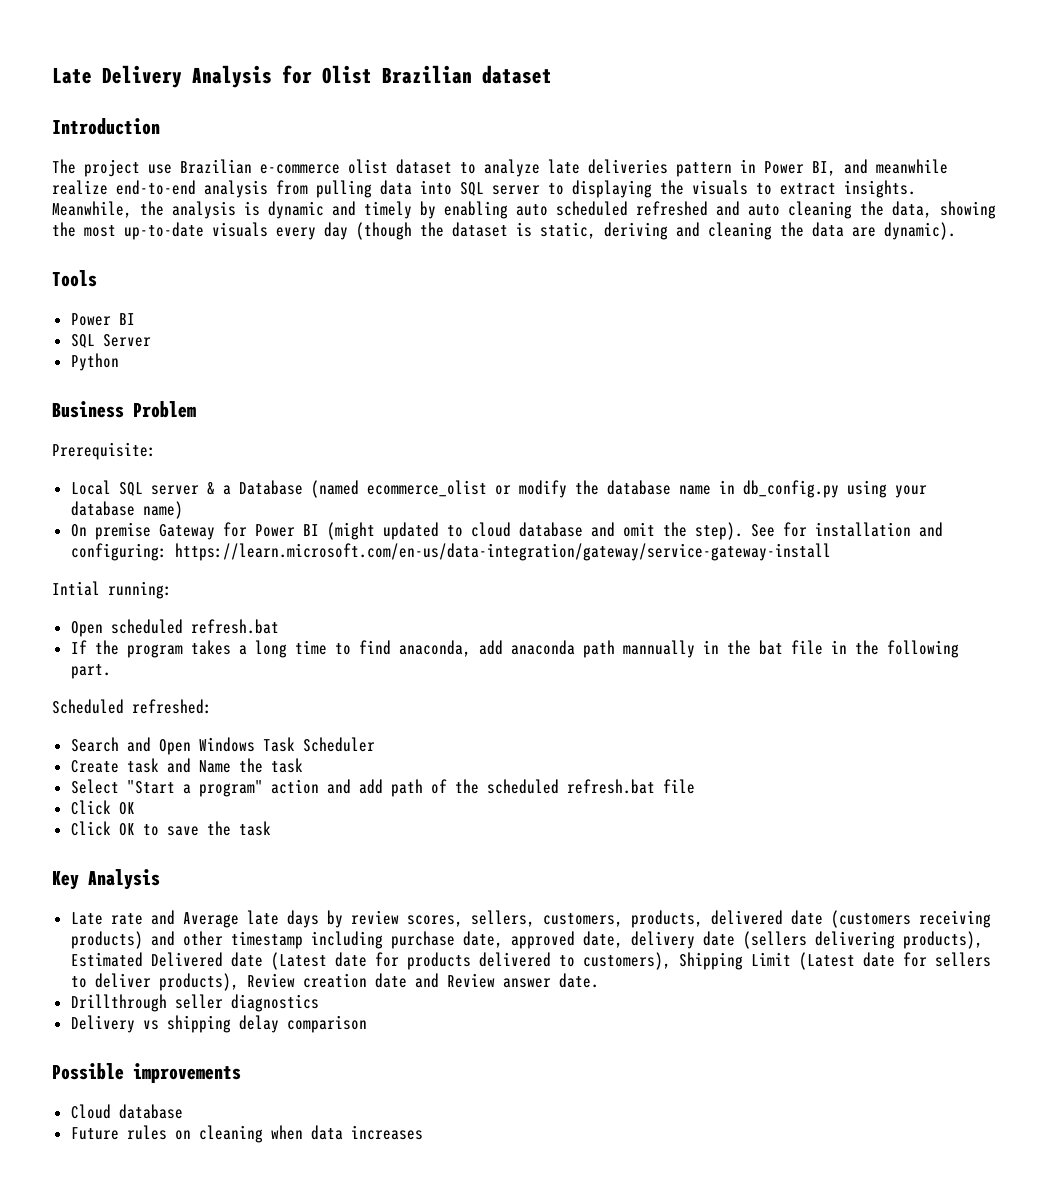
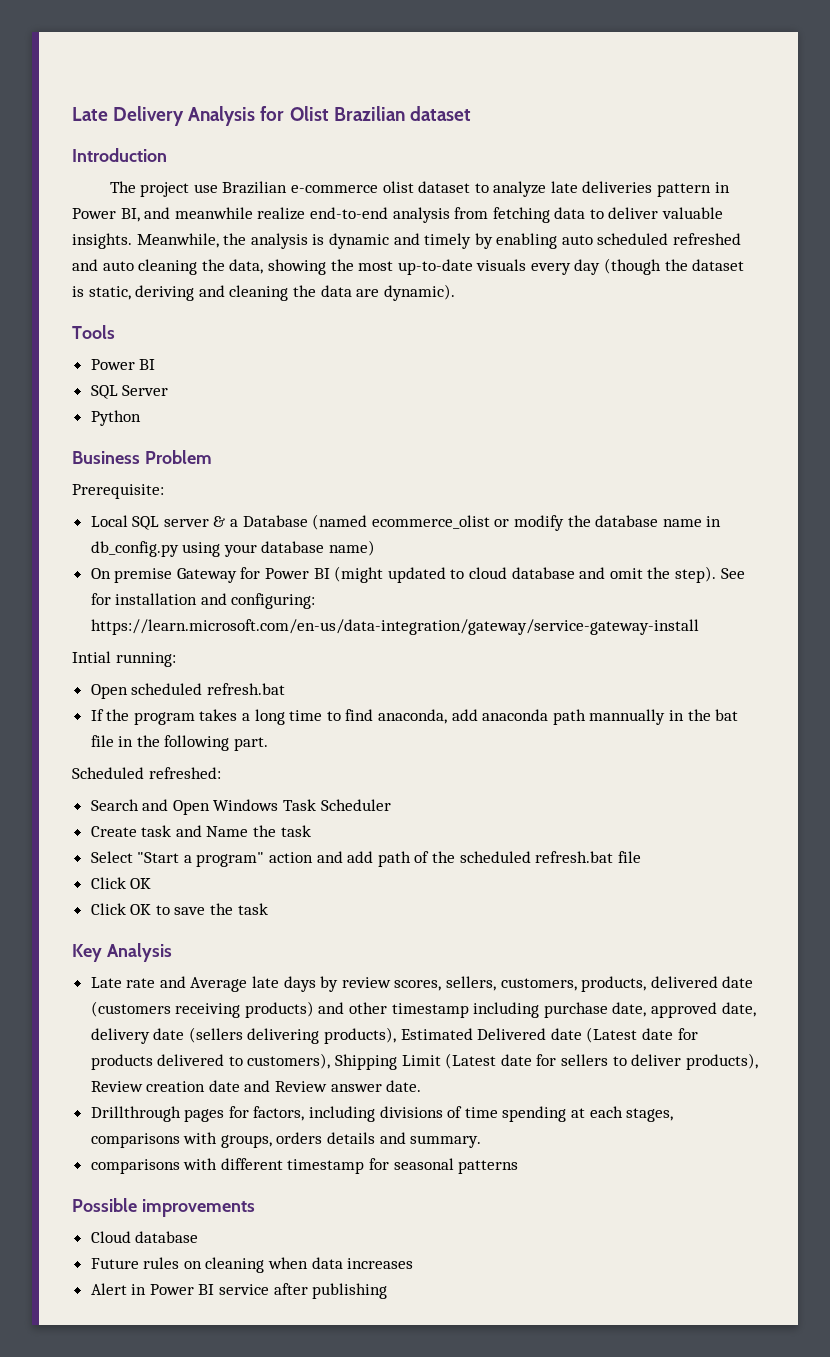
- The project use Brazilian e-commerce olist dataset to analyze late deliveries pattern in Power BI, and meanwhile realize end-to-end analysis from pulling data into SQL server to displaying the visuals to extract insights.
+ The project use Brazilian e-commerce olist dataset to analyze late deliveries pattern in Power BI, and meanwhile realize end-to-end analysis from fetching data to deliver valuable insights.
- Drillthrough seller diagnostics
- Delivery vs shipping delay comparison
+ Drillthrough pages for factors, including divisions of time spending at each stages, comparisons with groups, orders details and summary.
+ comparisons with different timestamp for seasonal patterns
+ Alert in Power BI service after publishing

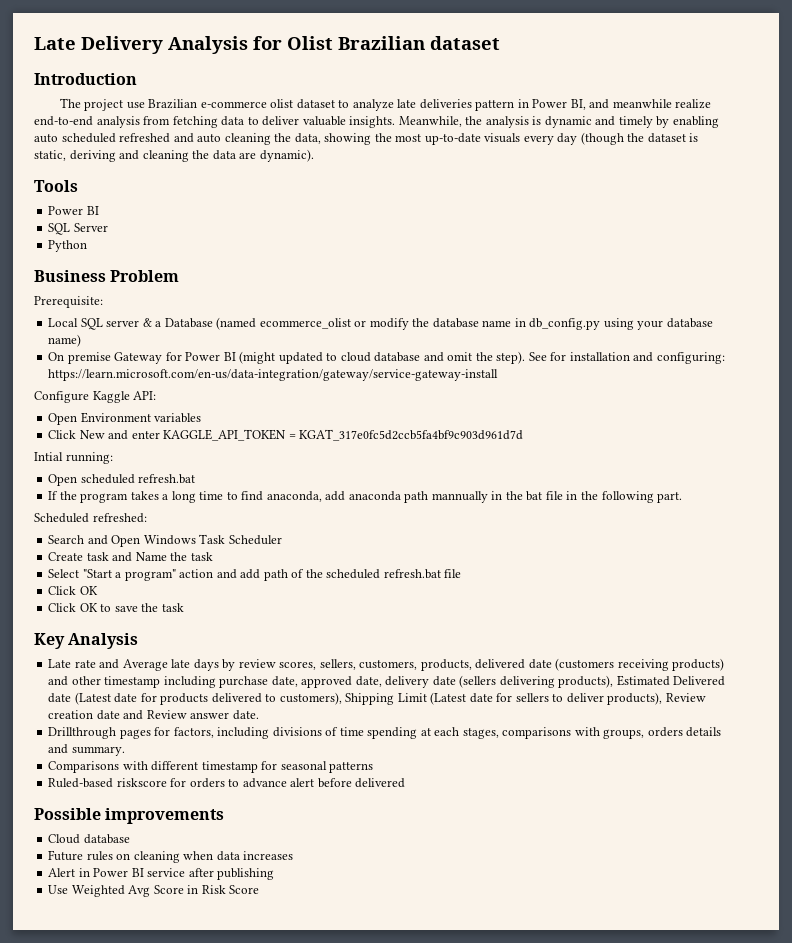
+ Configure Kaggle API:
+ Open Environment variables
+ Click New and enter KAGGLE_API_TOKEN = KGAT_317e0fc5d2ccb5fa4bf9c903d961d7d
- comparisons with different timestamp for seasonal patterns
+ Comparisons with different timestamp for seasonal patterns
+ Ruled-based riskscore for orders to advance alert before delivered
+ Use Weighted Avg Score in Risk Score

